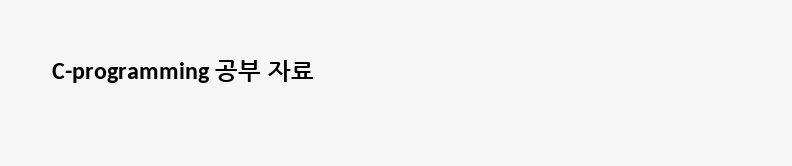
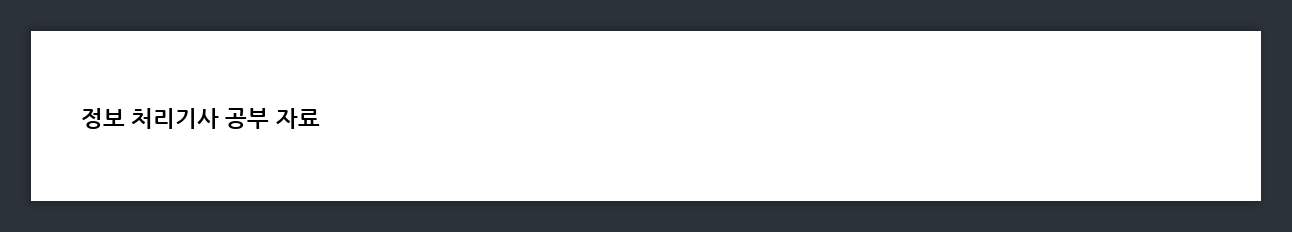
- C-programming 공부 자료
+ 정보 처리기사 공부 자료

